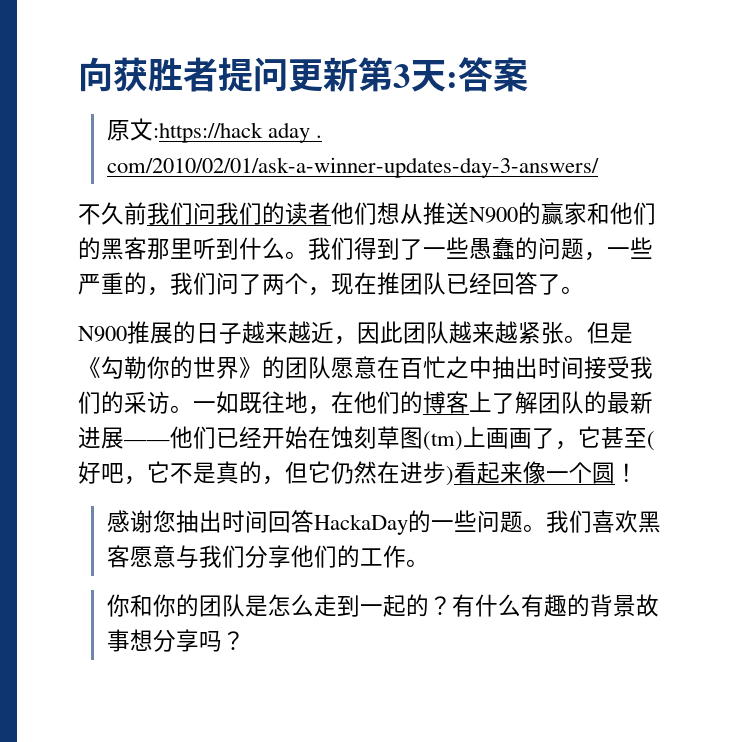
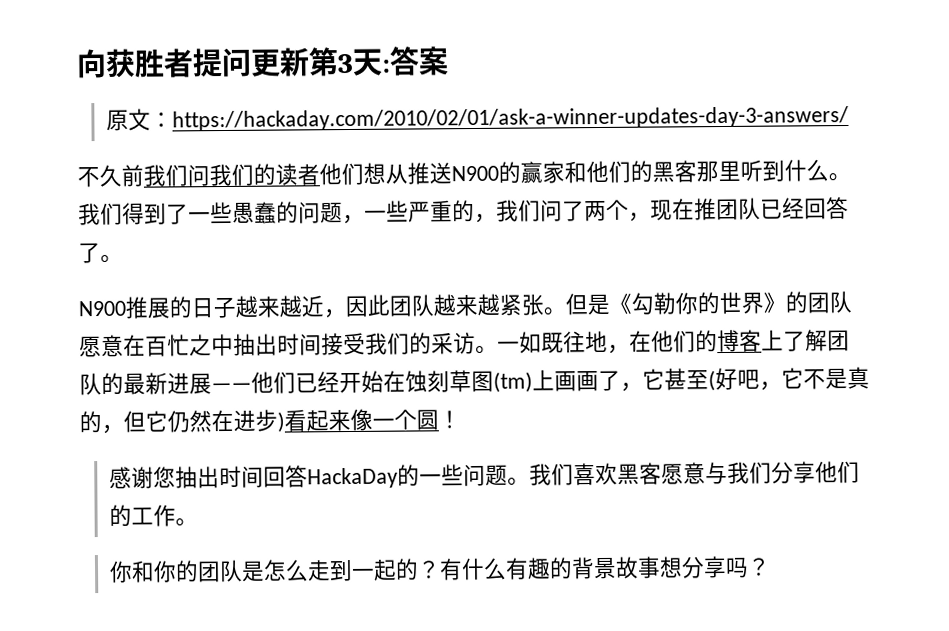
- 原文:https://hack aday . com/2010/02/01/ask-a-winner-updates-day-3-answers/
+ 原文：https://hackaday.com/2010/02/01/ask-a-winner-updates-day-3-answers/

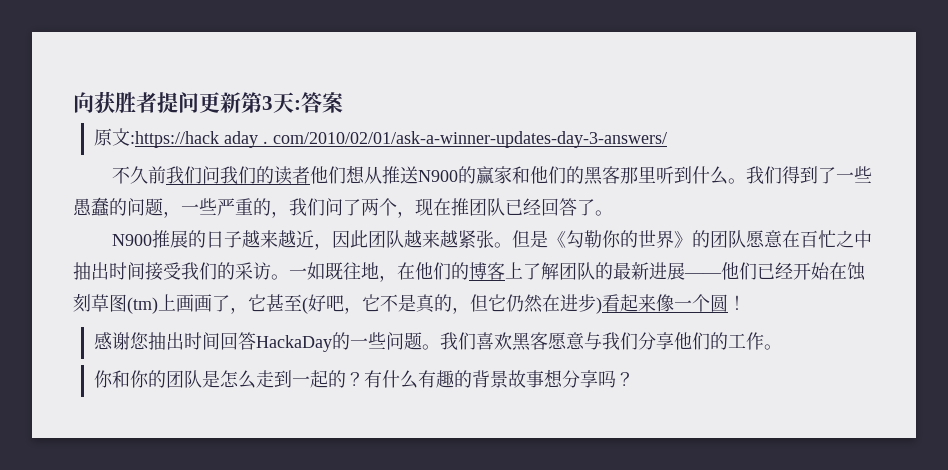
- 原文：https://hackaday.com/2010/02/01/ask-a-winner-updates-day-3-answers/
+ 原文:https://hack aday . com/2010/02/01/ask-a-winner-updates-day-3-answers/

